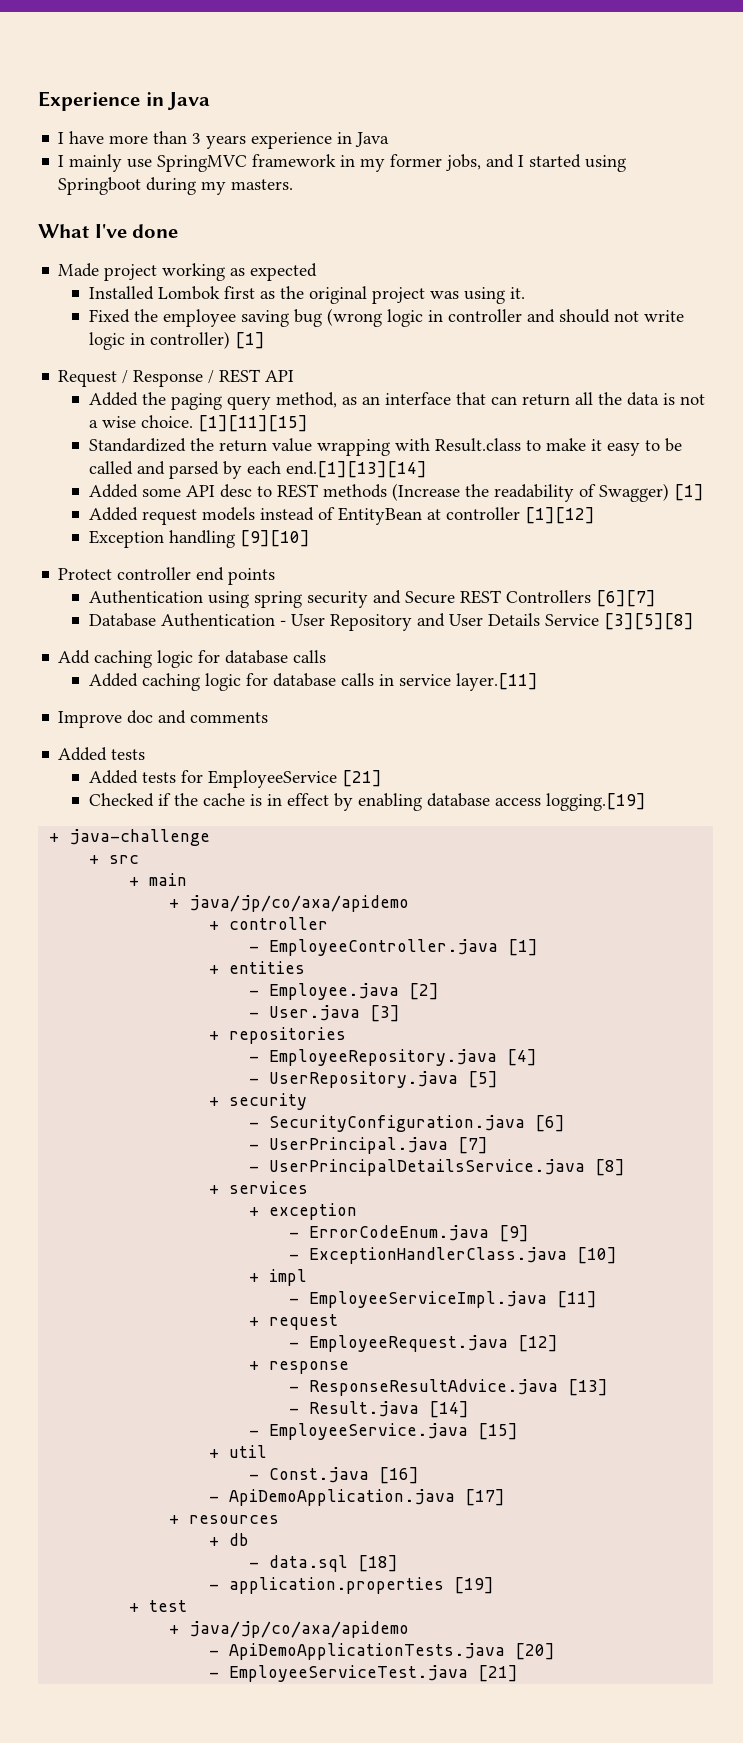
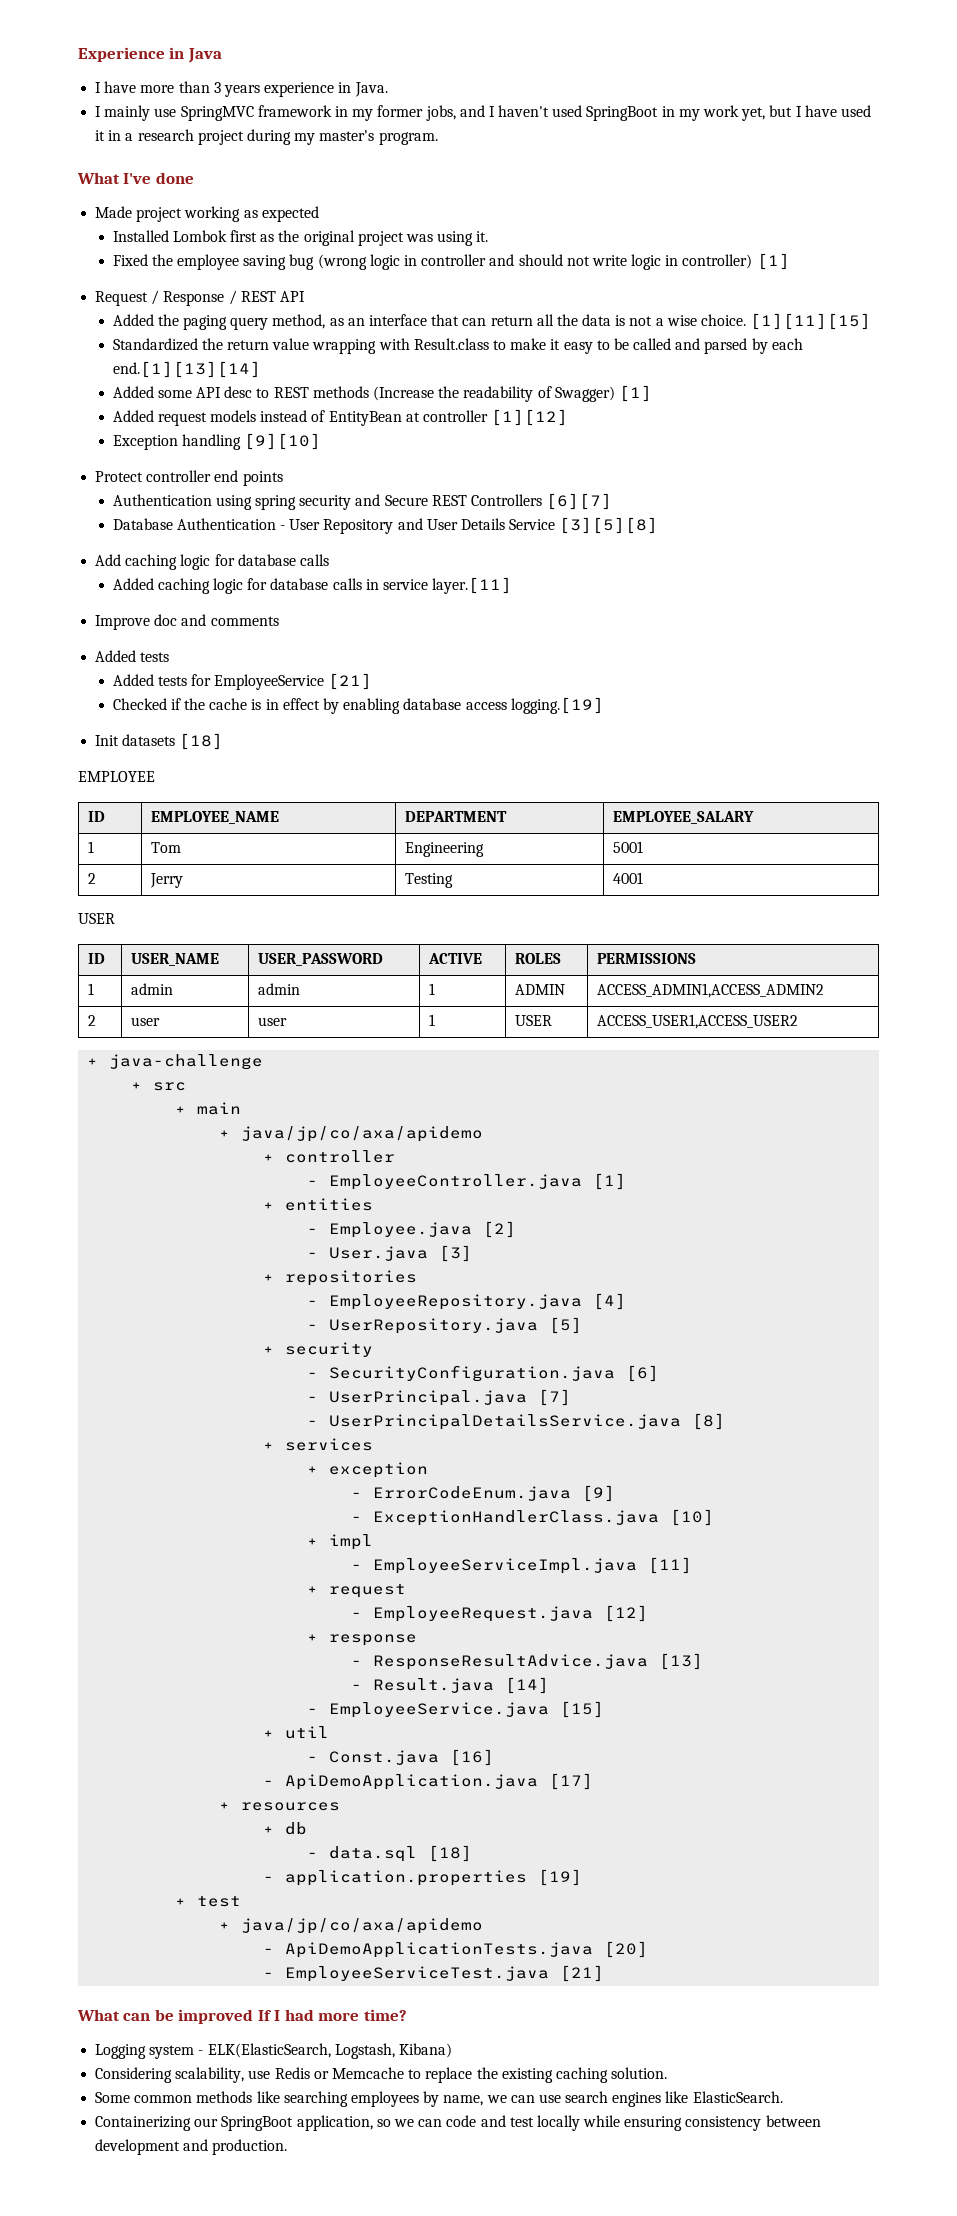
- I have more than 3 years experience in Java
+ I have more than 3 years experience in Java.
- I mainly use SpringMVC framework in my former jobs, and I started using Springboot during my masters.
+ I mainly use SpringMVC framework in my former jobs, and I haven't used SpringBoot in my work yet, but I have used it in a research project during my master's program.
+ Init datasets [18]
+ EMPLOYEE
+ ID | EMPLOYEE_NAME | DEPARTMENT | EMPLOYEE_SALARY
+ 1 | Tom | Engineering | 5001
+ 2 | Jerry | Testing | 4001
+ USER
+ ID | USER_NAME | USER_PASSWORD | ACTIVE | ROLES | PERMISSIONS
+ 1 | admin | admin | 1 | ADMIN | ACCESS_ADMIN1,ACCESS_ADMIN2
+ 2 | user | user | 1 | USER | ACCESS_USER1,ACCESS_USER2
+ What can be improved If I had more time?
+ Logging system - ELK(ElasticSearch, Logstash, Kibana)
+ Considering scalability, use Redis or Memcache to replace the existing caching solution.
+ Some common methods like searching employees by name, we can use search engines like ElasticSearch.
+ Containerizing our SpringBoot application, so we can code and test locally while ensuring consistency between development and production.

